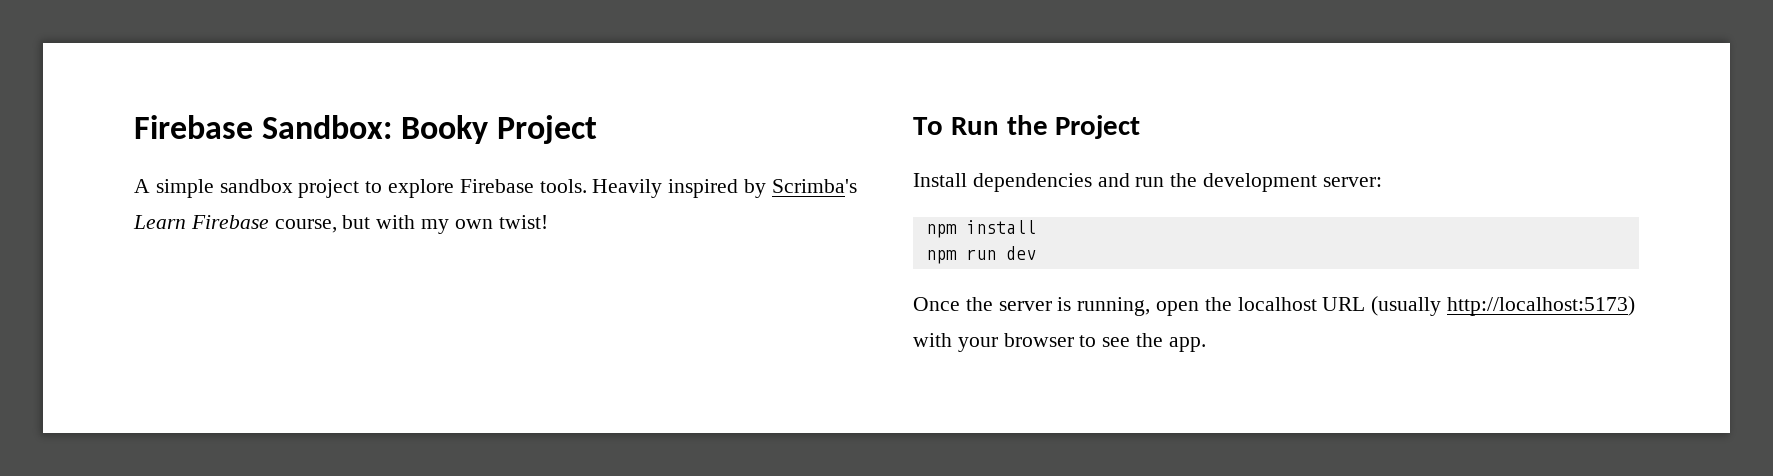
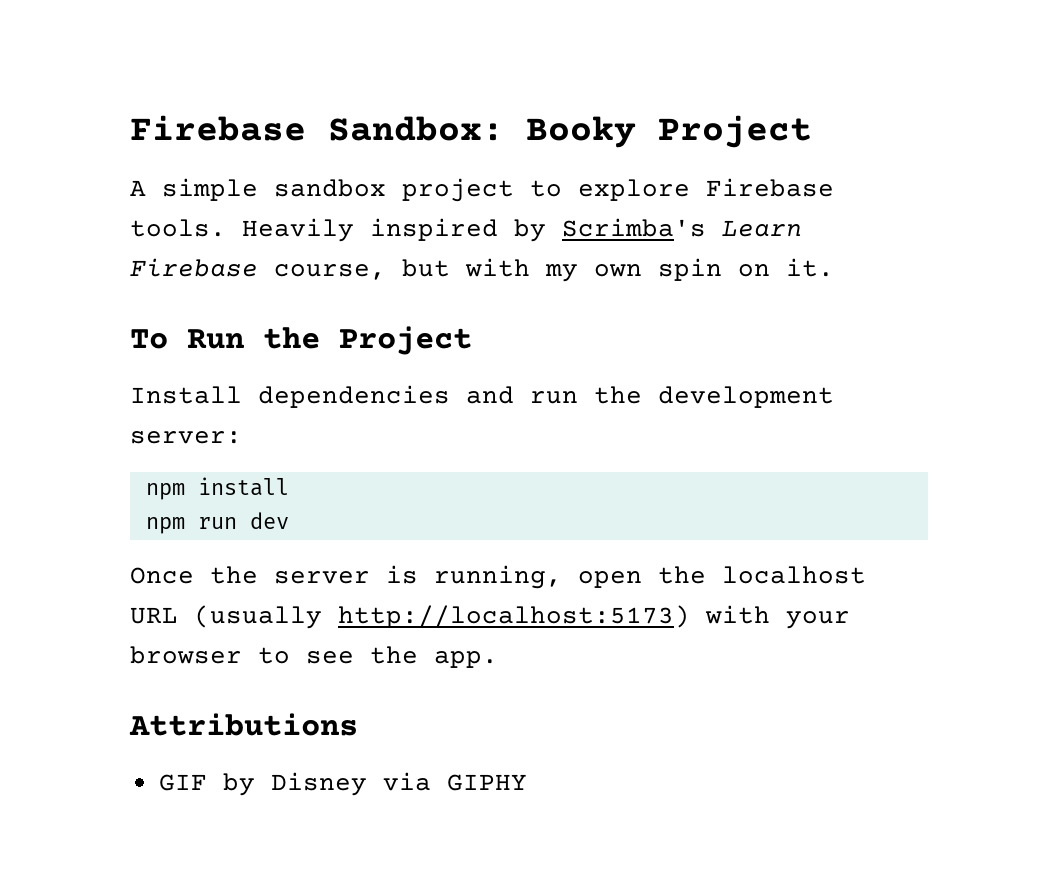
- Heavily inspired by Scrimba's Learn Firebase course, but with my own twist!
+ Heavily inspired by Scrimba's Learn Firebase course, but with my own spin on it.
+ Attributions
+ GIF by Disney via GIPHY

